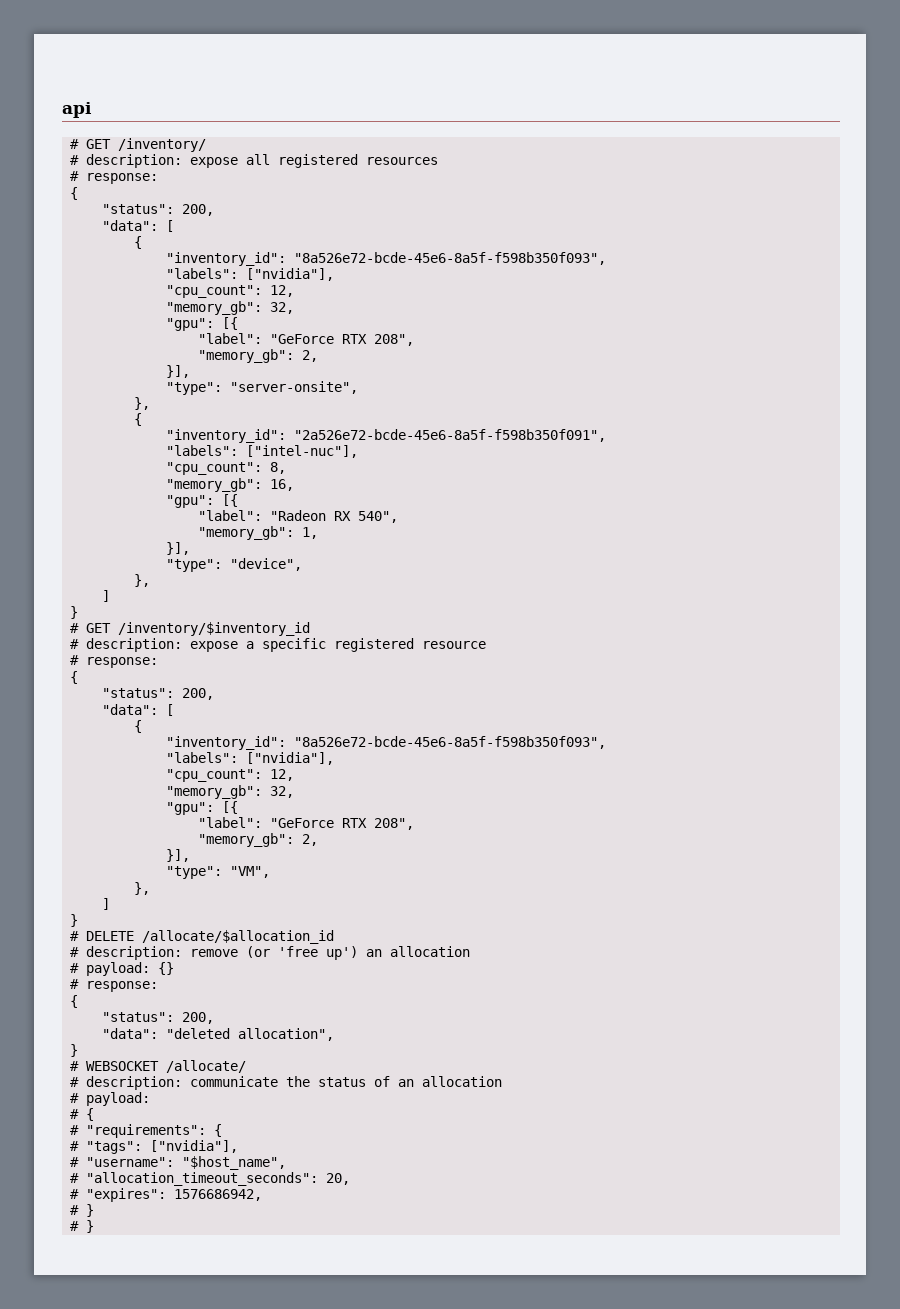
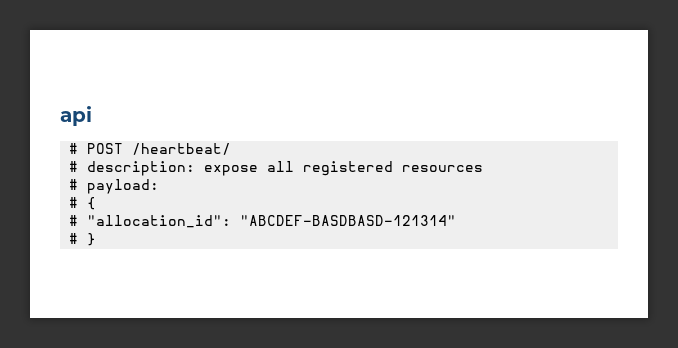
- # GET /inventory/
+ # POST /heartbeat/
  # description: expose all registered resources
- # response:
- {
- "status": 200,
- "data": [
- {
- "inventory_id": "8a526e72-bcde-45e6-8a5f-f598b350f093",
- "labels": ["nvidia"],
- "cpu_count": 12,
- "memory_gb": 32,
- "gpu": [{
- "label": "GeForce RTX 208",
- "memory_gb": 2,
- }],
- "type": "server-onsite",
- },
- {
- "inventory_id": "2a526e72-bcde-45e6-8a5f-f598b350f091",
- "labels": ["intel-nuc"],
- "cpu_count": 8,
- "memory_gb": 16,
- "gpu": [{
- "label": "Radeon RX 540",
- "memory_gb": 1,
- }],
- "type": "device",
- },
- ]
- }
- # GET /inventory/$inventory_id
- # description: expose a specific registered resource
- # response:
- {
- "status": 200,
- "data": [
- {
- "inventory_id": "8a526e72-bcde-45e6-8a5f-f598b350f093",
- "labels": ["nvidia"],
- "cpu_count": 12,
- "memory_gb": 32,
- "gpu": [{
- "label": "GeForce RTX 208",
- "memory_gb": 2,
- }],
- "type": "VM",
- },
- ]
- }
- # DELETE /allocate/$allocation_id
- # description: remove (or 'free up') an allocation
- # payload: {}
- # response:
- {
- "status": 200,
- "data": "deleted allocation",
- }
- # WEBSOCKET /allocate/
- # description: communicate the status of an allocation
- # "requirements": {
- # "tags": ["nvidia"],
- # "username": "$host_name",
- # "allocation_timeout_seconds": 20,
- # "expires": 1576686942,
- # }
+ # "allocation_id": "ABCDEF-BASDBASD-121314"

